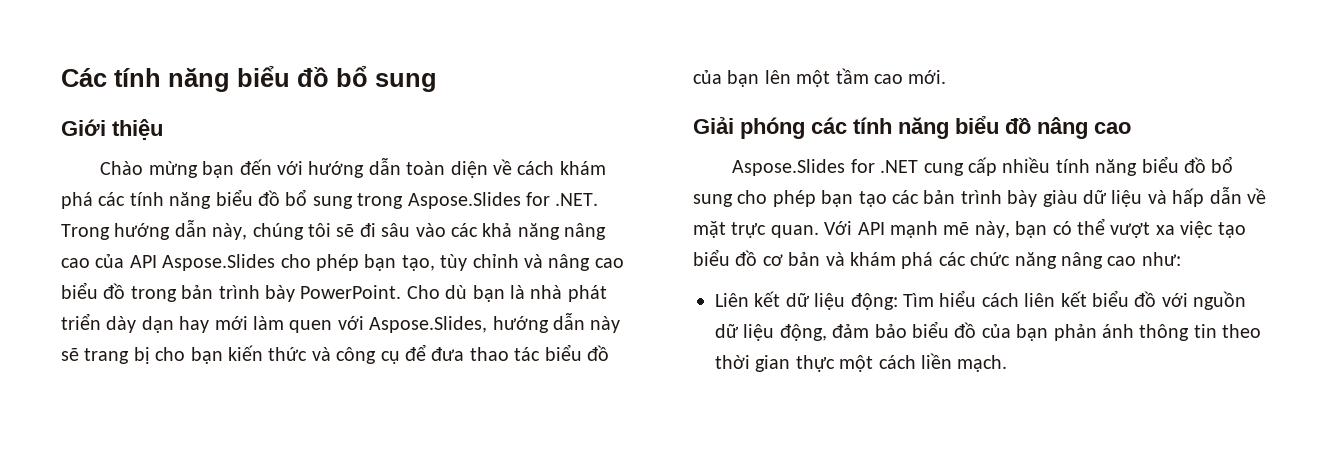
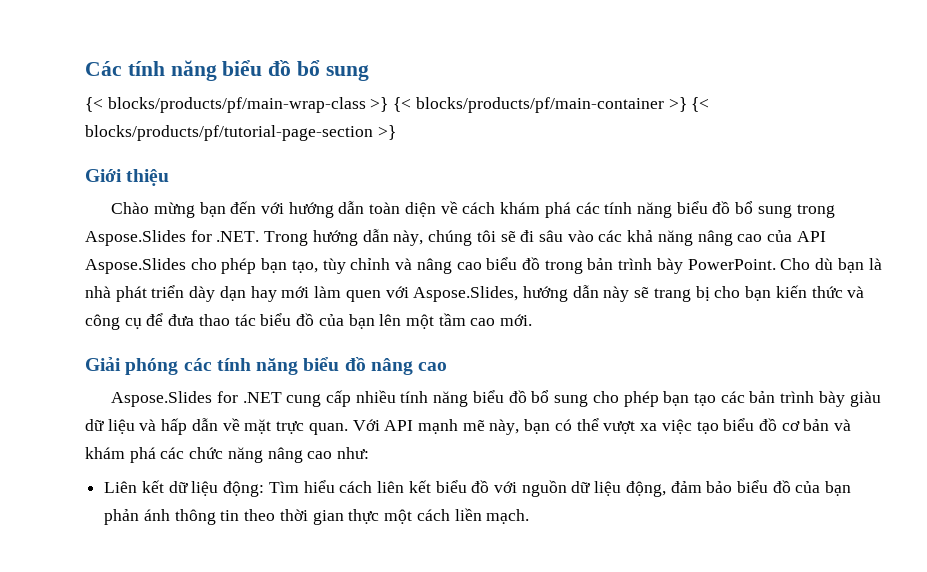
+ {< blocks/products/pf/main-wrap-class >} {< blocks/products/pf/main-container >} {< blocks/products/pf/tutorial-page-section >}

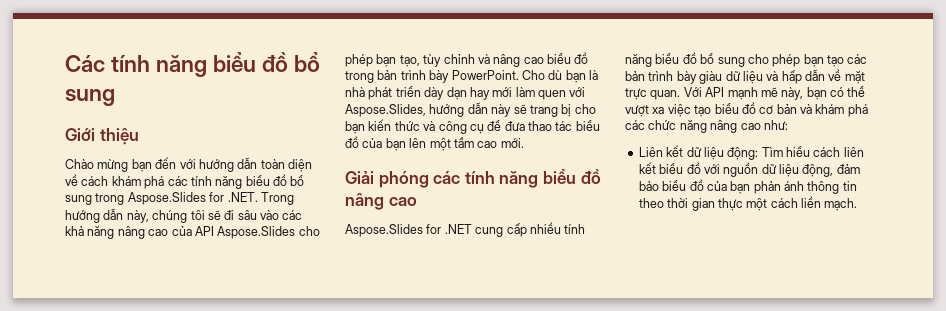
- {< blocks/products/pf/main-wrap-class >} {< blocks/products/pf/main-container >} {< blocks/products/pf/tutorial-page-section >}

